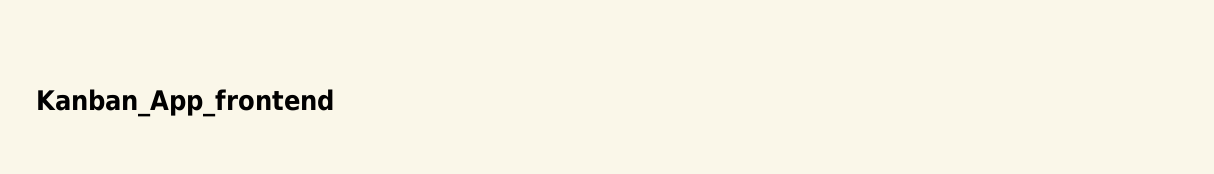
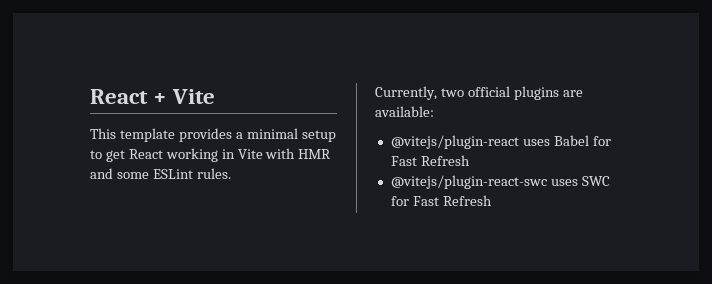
- Kanban_App_frontend
+ React + Vite
+ This template provides a minimal setup to get React working in Vite with HMR and some ESLint rules.
+ Currently, two official plugins are available:
+ @vitejs/plugin-react uses Babel for Fast Refresh
+ @vitejs/plugin-react-swc uses SWC for Fast Refresh

